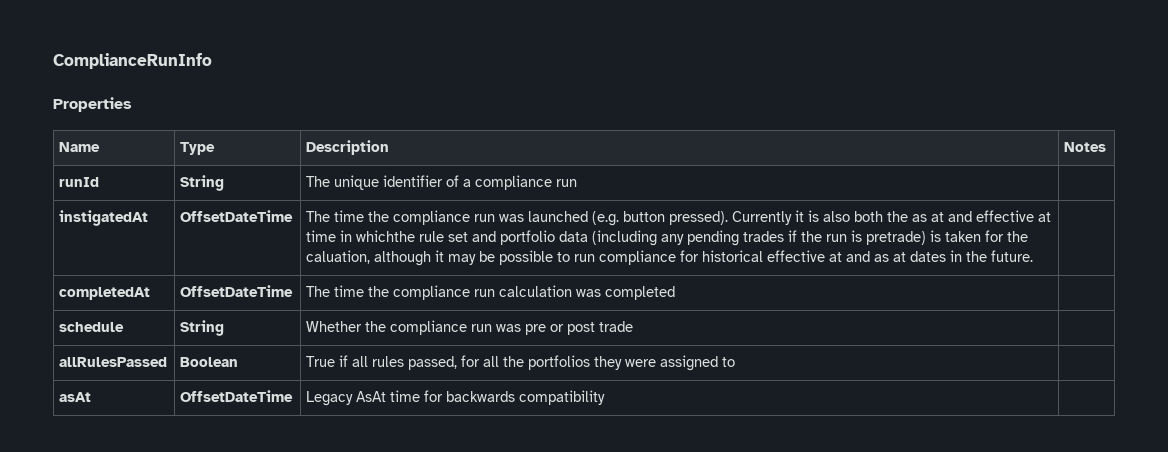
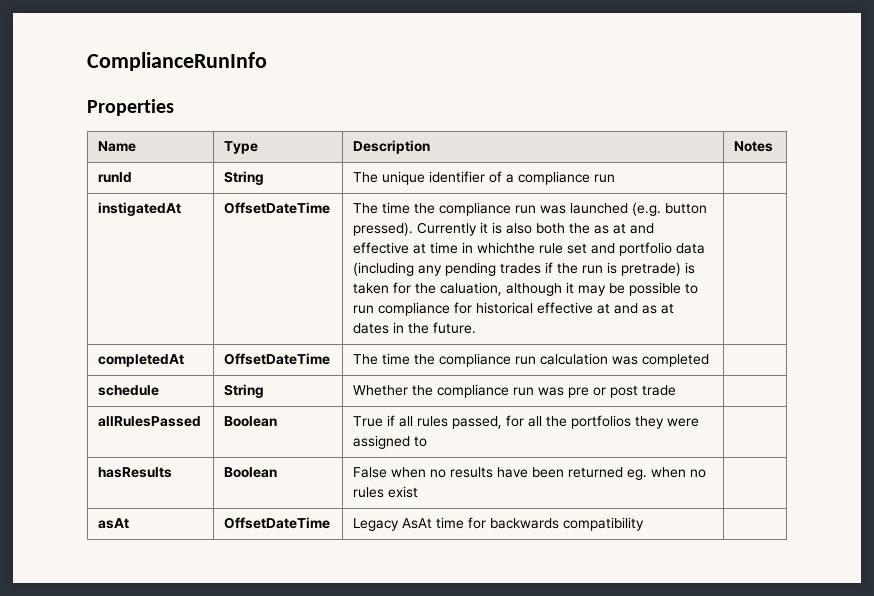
+ hasResults | Boolean | False when no results have been returned eg. when no rules exist |

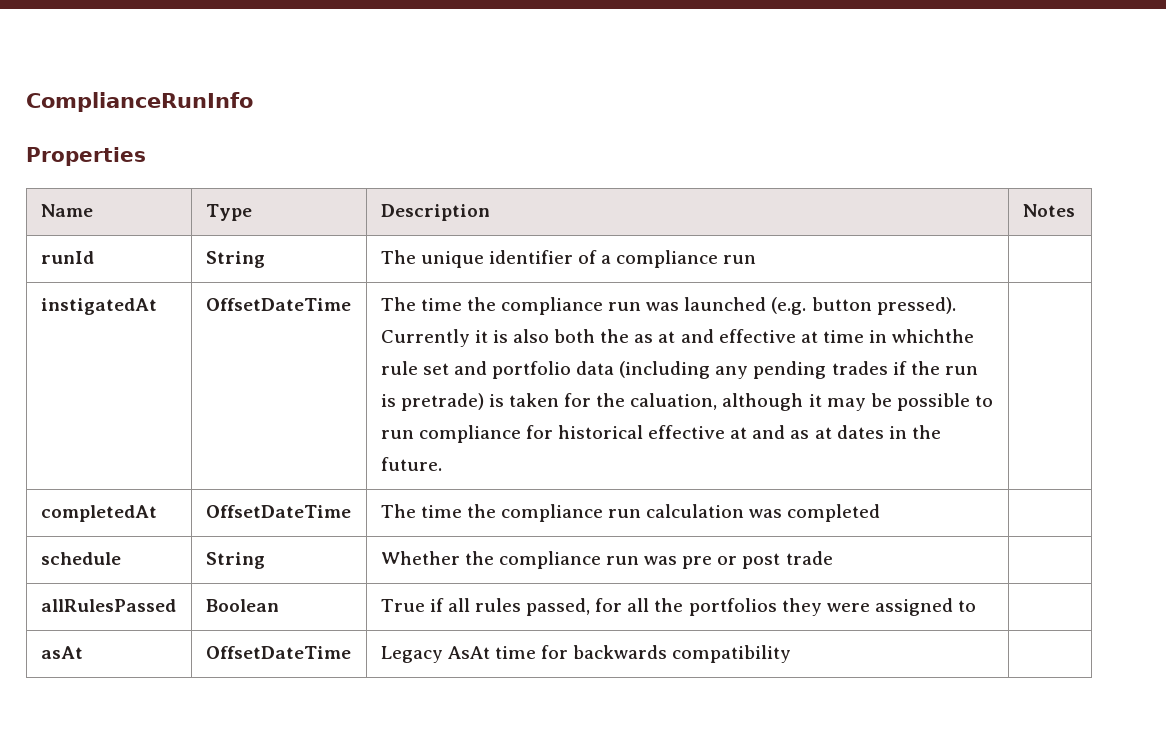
- hasResults | Boolean | False when no results have been returned eg. when no rules exist |

